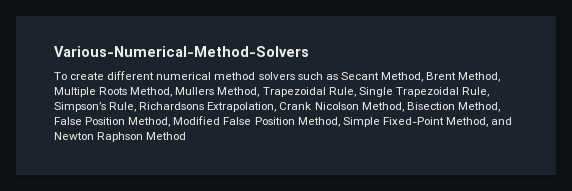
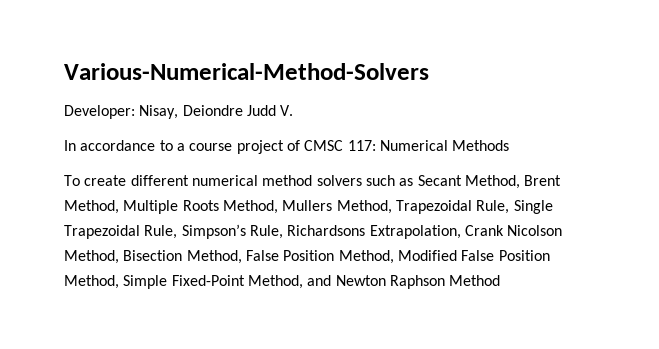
+ Developer: Nisay, Deiondre Judd V.
+ In accordance to a course project of CMSC 117: Numerical Methods

